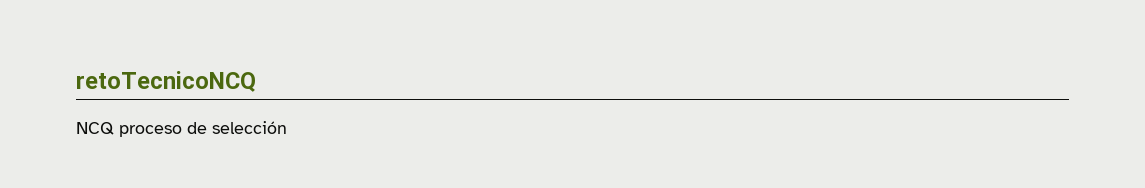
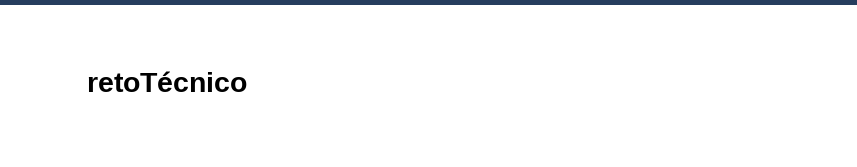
- retoTecnicoNCQ
- NCQ proceso de selección
+ retoTécnico

